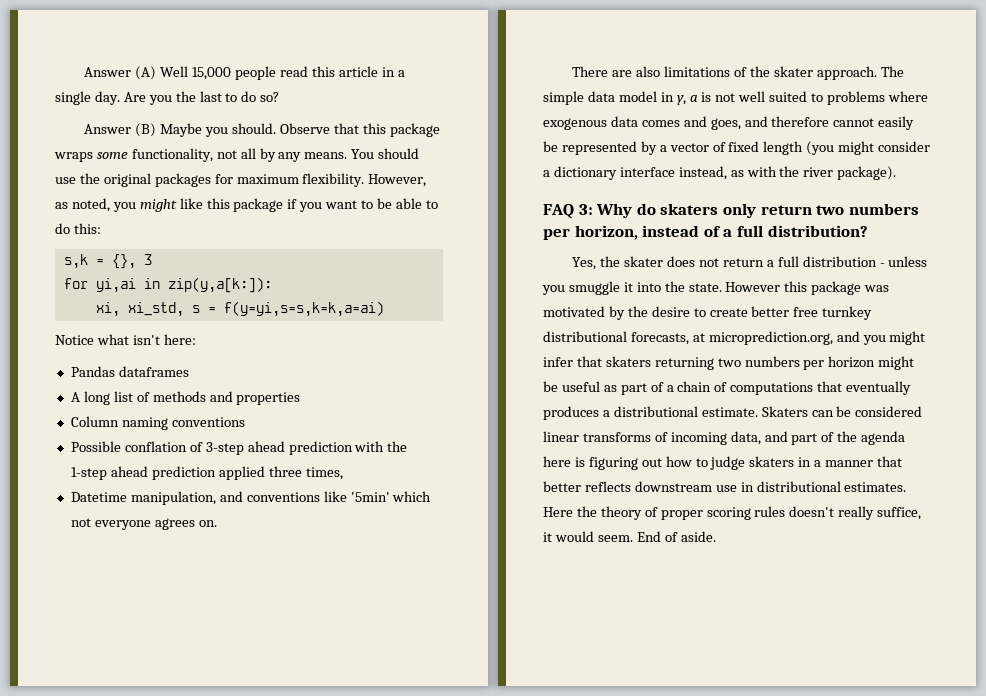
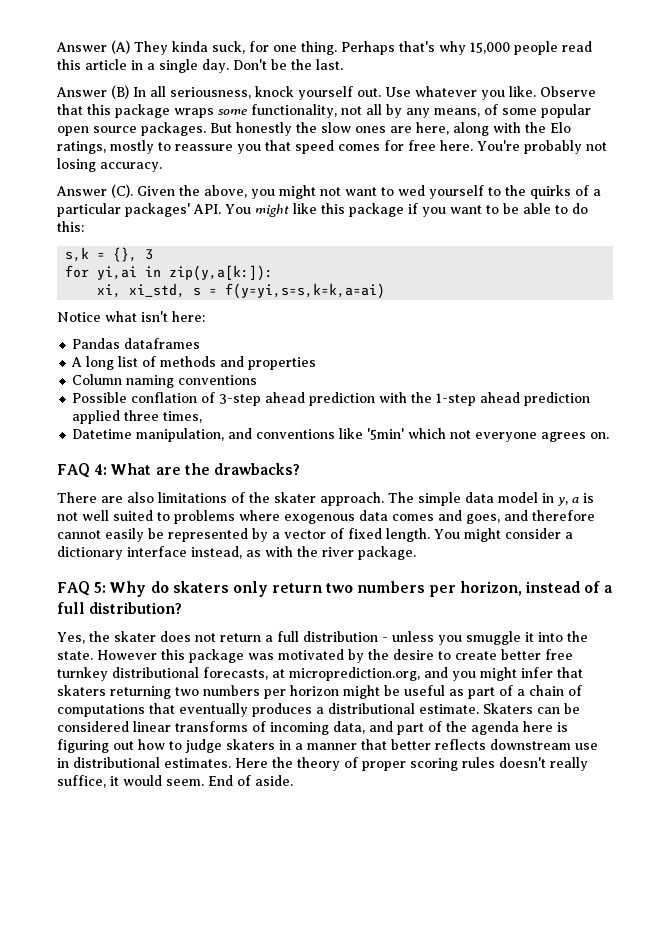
- Answer (A) Well 15,000 people read this article in a single day.
+ Answer (A) They kinda suck, for one thing. Perhaps that's why 15,000 people read this article in a single day.
- Are you the last to do so?
- Answer (B) Maybe you should.
+ Don't be the last.
+ Answer (B) In all seriousness, knock yourself out. Use whatever you like.
- Observe that this package wraps some functionality, not all by any means. You should use the original packages for maximum flexibility. However, as noted, you might like this package if you want to be able to do this:
+ Observe that this package wraps some functionality, not all by any means, of some popular open source packages. But honestly the slow ones are here, along with the Elo ratings, mostly to reassure you that speed comes for free here. You're probably not losing accuracy.
+ Answer (C). Given the above, you might not want to wed yourself to the quirks of a particular packages' API. You might like this package if you want to be able to do this:
+ FAQ 4: What are the drawbacks?
- The simple data model in y, a is not well suited to problems where exogenous data comes and goes, and therefore cannot easily be represented by a vector of fixed length (you might consider a dictionary interface instead, as with the river package).
- FAQ 3: Why do skaters only return two numbers per horizon, instead of a full distribution?
+ The simple data model in y, a is not well suited to problems where exogenous data comes and goes, and therefore cannot easily be represented by a vector of fixed length. You might consider a dictionary interface instead, as with the river package.
+ FAQ 5: Why do skaters only return two numbers per horizon, instead of a full distribution?

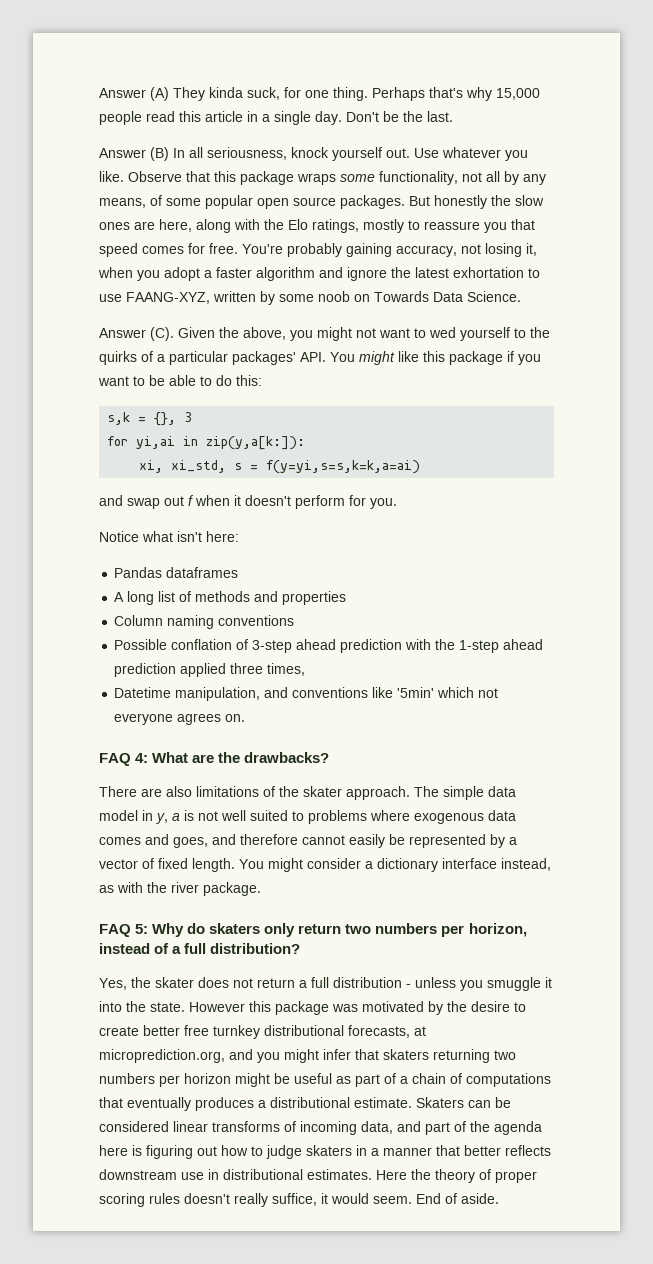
- But honestly the slow ones are here, along with the Elo ratings, mostly to reassure you that speed comes for free here. You're probably not losing accuracy.
+ But honestly the slow ones are here, along with the Elo ratings, mostly to reassure you that speed comes for free. You're probably gaining accuracy, not losing it, when you adopt a faster algorithm and ignore the latest exhortation to use FAANG-XYZ, written by some noob on Towards Data Science.
+ and swap out f when it doesn't perform for you.

